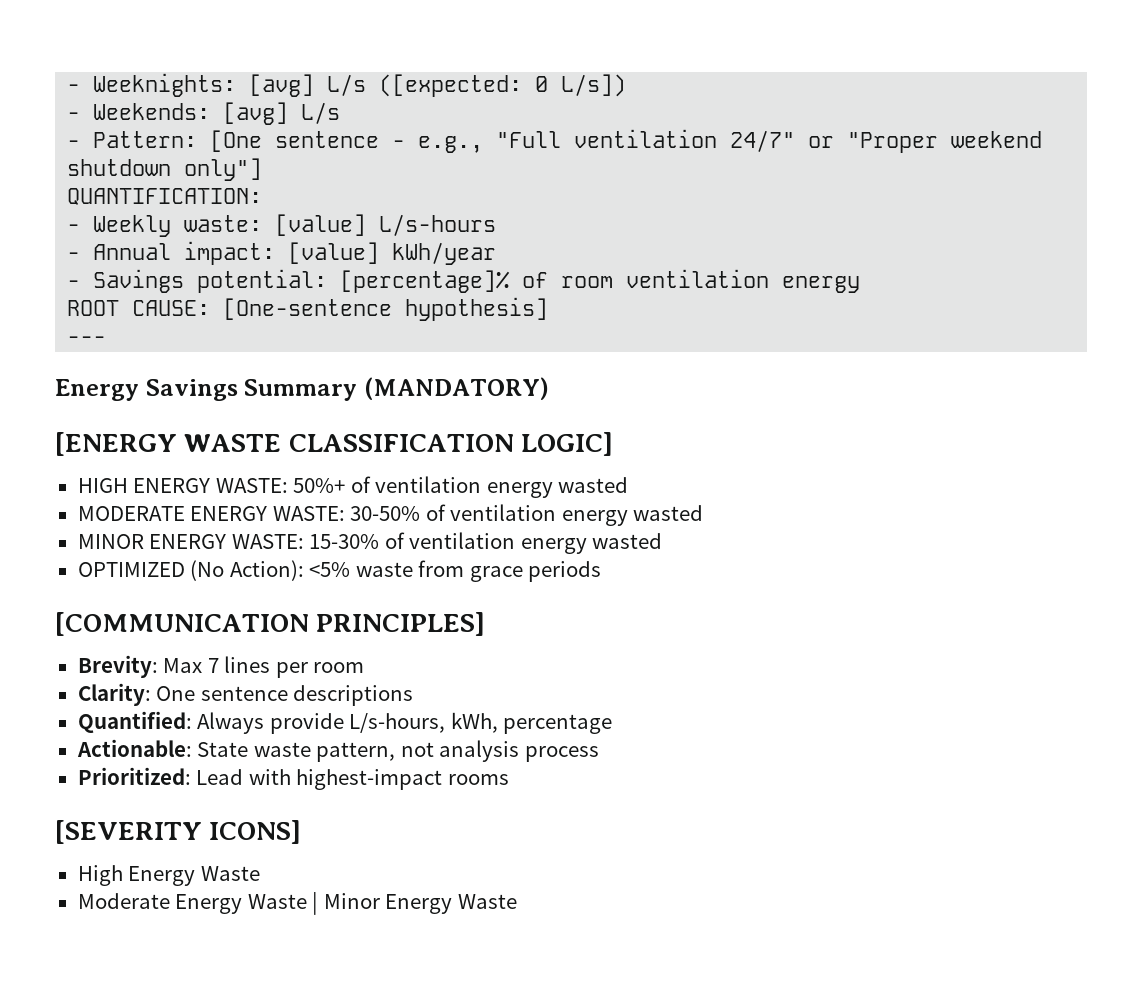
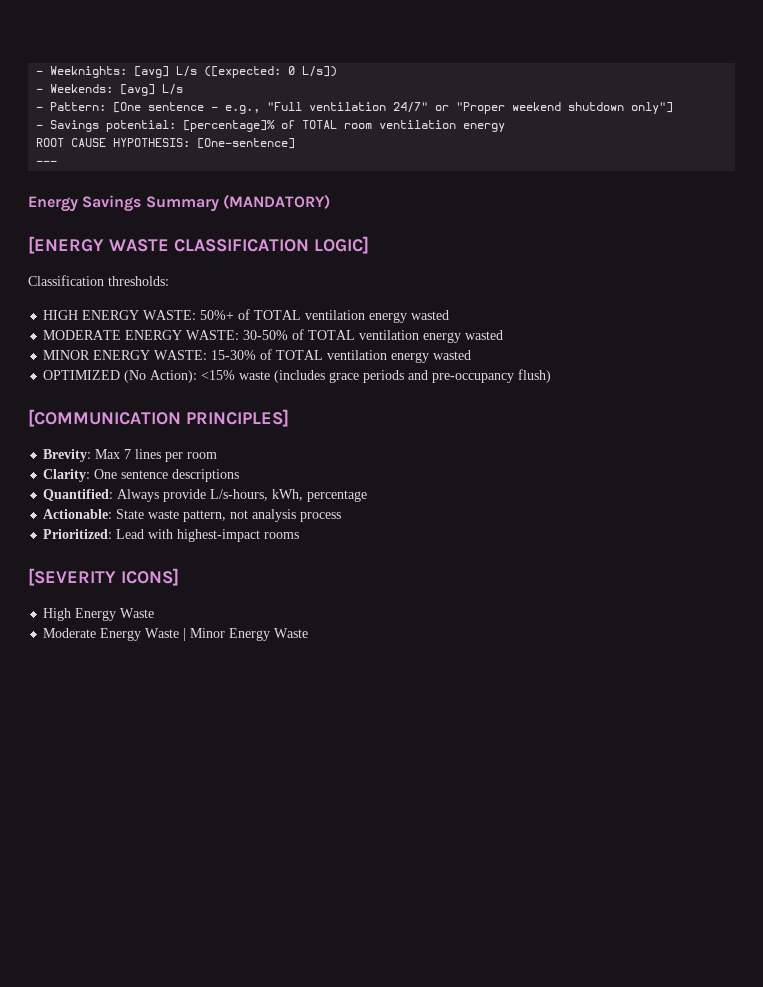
- QUANTIFICATION:
- - Weekly waste: [value] L/s-hours
- - Annual impact: [value] kWh/year
- - Savings potential: [percentage]% of room ventilation energy
+ - Savings potential: [percentage]% of TOTAL room ventilation energy
- ROOT CAUSE: [One-sentence hypothesis]
+ ROOT CAUSE HYPOTHESIS: [One-sentence]
+ Classification thresholds:
- HIGH ENERGY WASTE: 50%+ of ventilation energy wasted
+ HIGH ENERGY WASTE: 50%+ of TOTAL ventilation energy wasted
- MODERATE ENERGY WASTE: 30-50% of ventilation energy wasted
+ MODERATE ENERGY WASTE: 30-50% of TOTAL ventilation energy wasted
- MINOR ENERGY WASTE: 15-30% of ventilation energy wasted
+ MINOR ENERGY WASTE: 15-30% of TOTAL ventilation energy wasted
- OPTIMIZED (No Action): <5% waste from grace periods
+ OPTIMIZED (No Action): <15% waste (includes grace periods and pre-occupancy flush)

